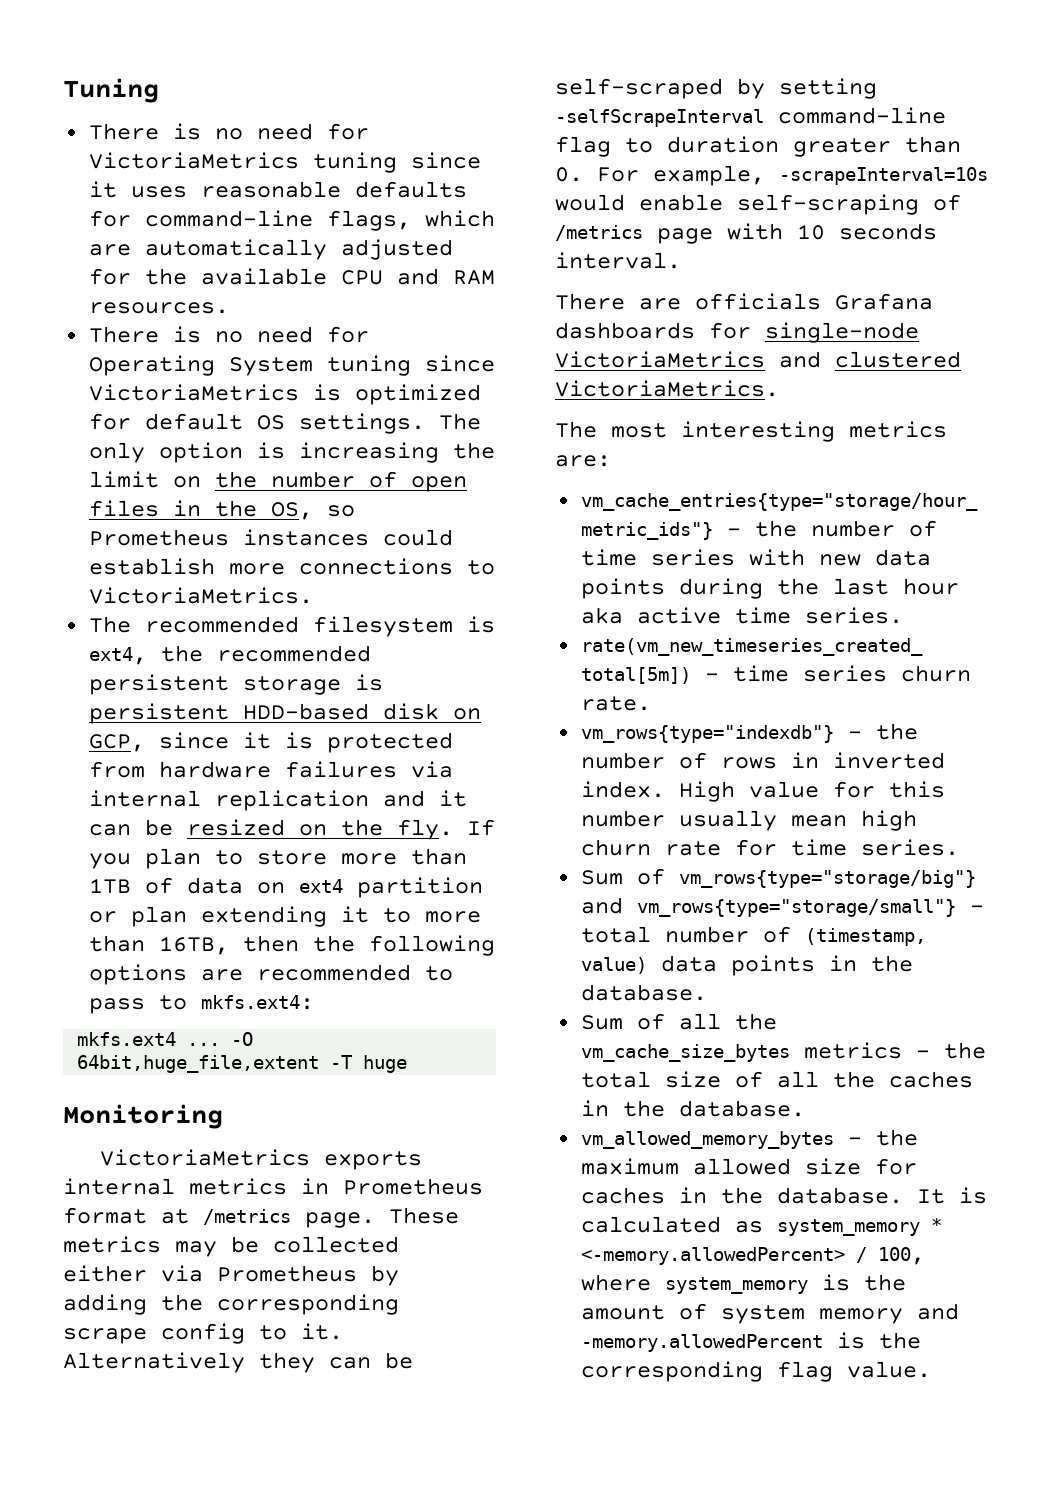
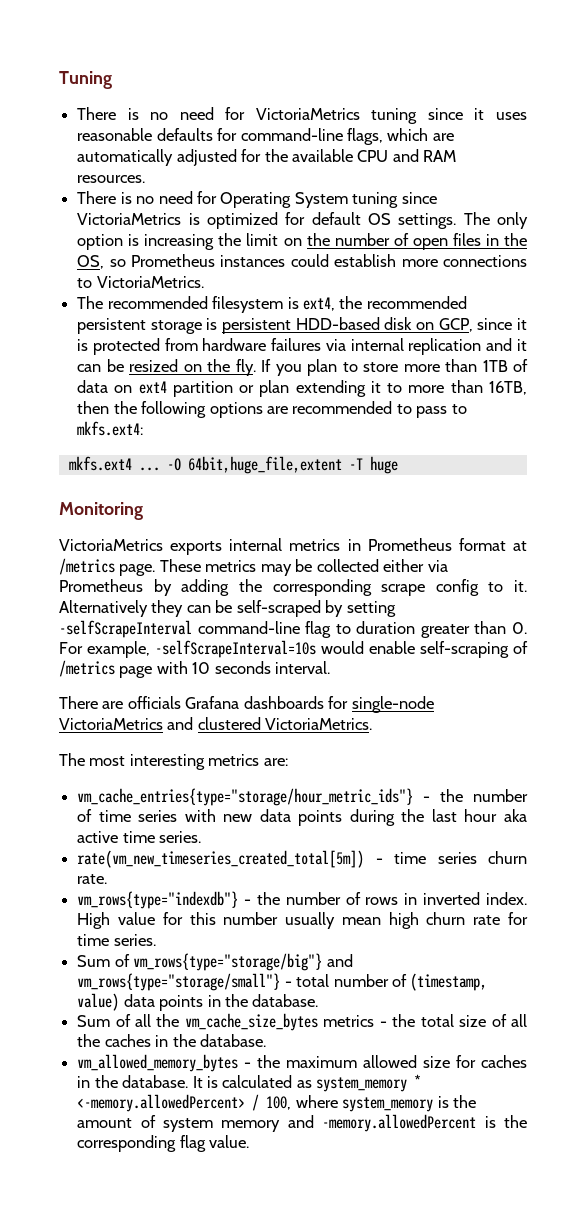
- Alternatively they can be self-scraped by setting -selfScrapeInterval command-line flag to duration greater than 0. For example, -scrapeInterval=10s would enable self-scraping of /metrics page with 10 seconds interval.
+ Alternatively they can be self-scraped by setting -selfScrapeInterval command-line flag to duration greater than 0. For example, -selfScrapeInterval=10s would enable self-scraping of /metrics page with 10 seconds interval.

